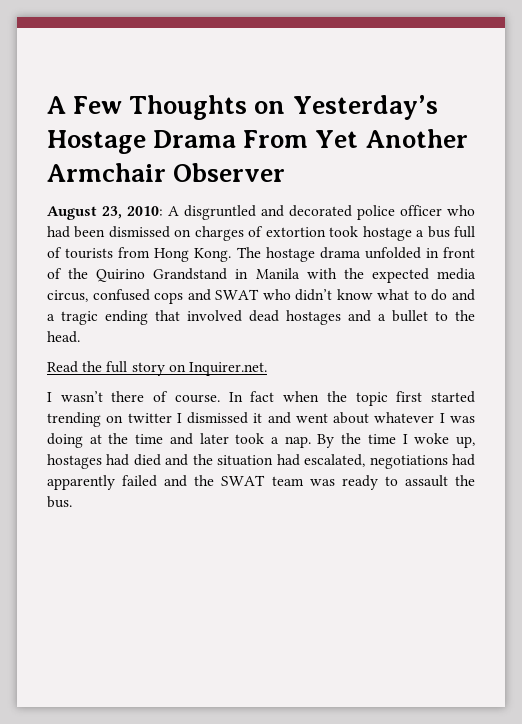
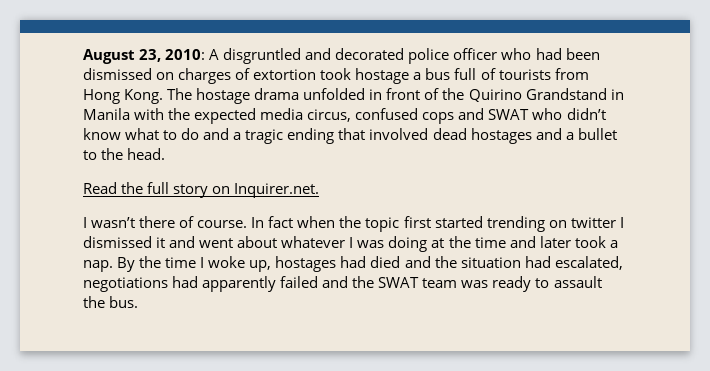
- A Few Thoughts on Yesterday’s Hostage Drama From Yet Another Armchair Observer

